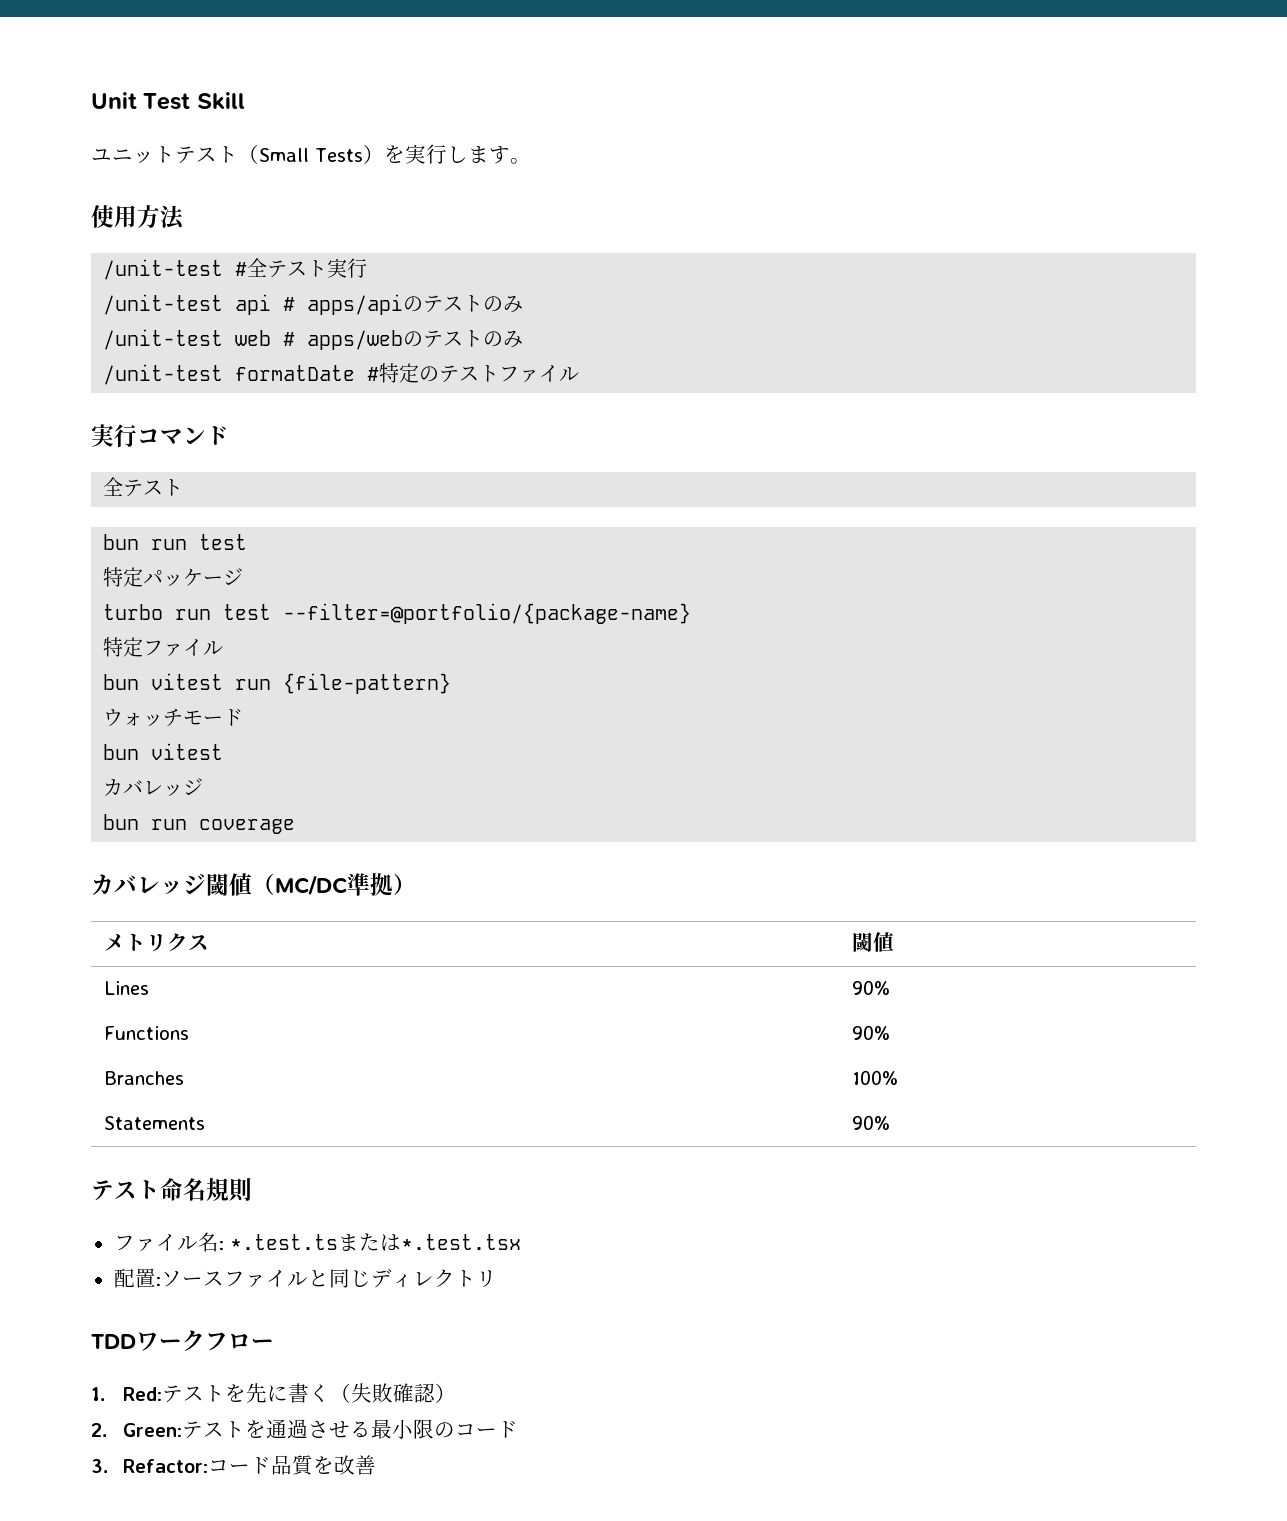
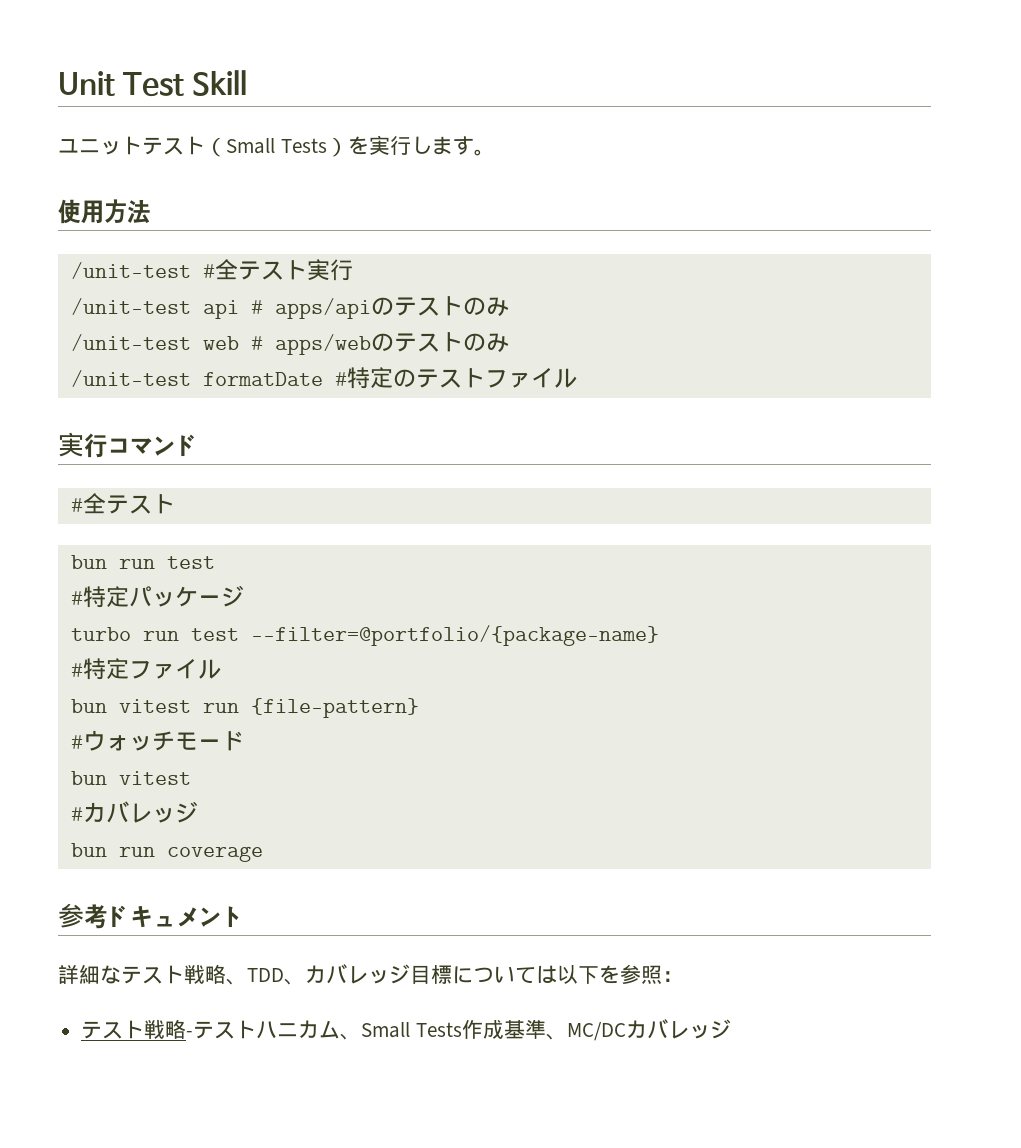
  実行コマンド
- 全テスト
+ #全テスト
- 特定パッケージ
+ #特定パッケージ
- 特定ファイル
+ #特定ファイル
- ウォッチモード
+ #ウォッチモード
  bun vitest
- カバレッジ
+ #カバレッジ
- カバレッジ閾値（MC/DC準拠）
- メトリクス | 閾値
- Lines | 90%
- Functions | 90%
- Branches | 100%
- Statements | 90%
- テスト命名規則
- ファイル名: *.test.tsまたは*.test.tsx
- 配置:ソースファイルと同じディレクトリ
- TDDワークフロー
- 1. Red:テストを先に書く（失敗確認）
- 2. Green:テストを通過させる最小限のコード
- 3. Refactor:コード品質を改善
+ 参考ドキュメント
+ 詳細なテスト戦略、TDD、カバレッジ目標については以下を参照：
+ テスト戦略-テストハニカム、Small Tests作成基準、MC/DCカバレッジ

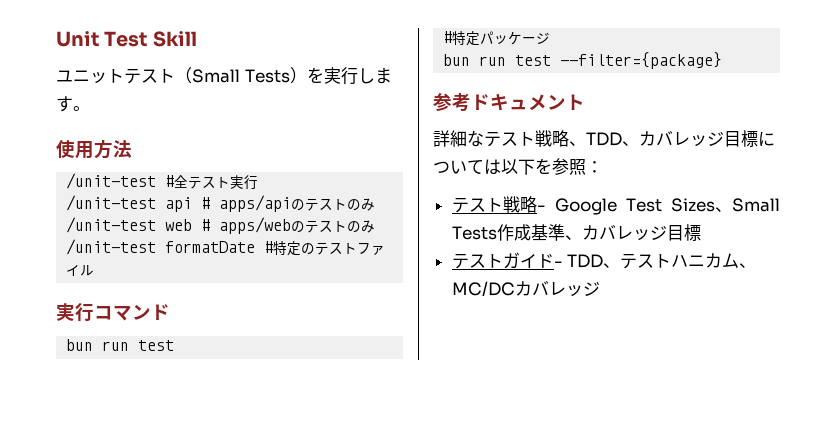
  実行コマンド
- #全テスト
- turbo run test --filter=@portfolio/{package-name}
- #特定ファイル
- bun vitest run {file-pattern}
- #ウォッチモード
- bun vitest
- #カバレッジ
- bun run coverage
+ bun run test --filter={package}
- テスト戦略-テストハニカム、Small Tests作成基準、MC/DCカバレッジ
+ テスト戦略- Google Test Sizes、Small Tests作成基準、カバレッジ目標
+ テストガイド- TDD、テストハニカム、MC/DCカバレッジ

